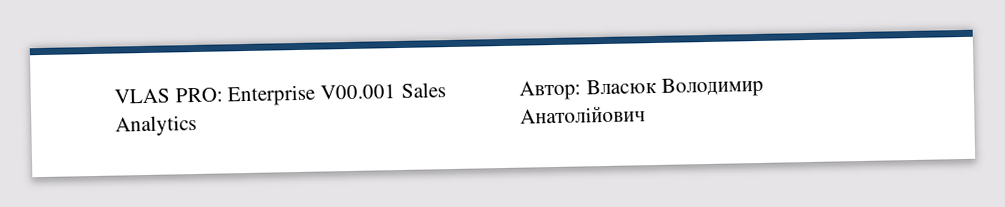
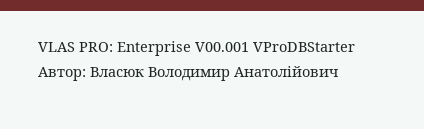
- VLAS PRO: Enterprise V00.001 Sales Analytics
+ VLAS PRO: Enterprise V00.001 VProDBStarter

